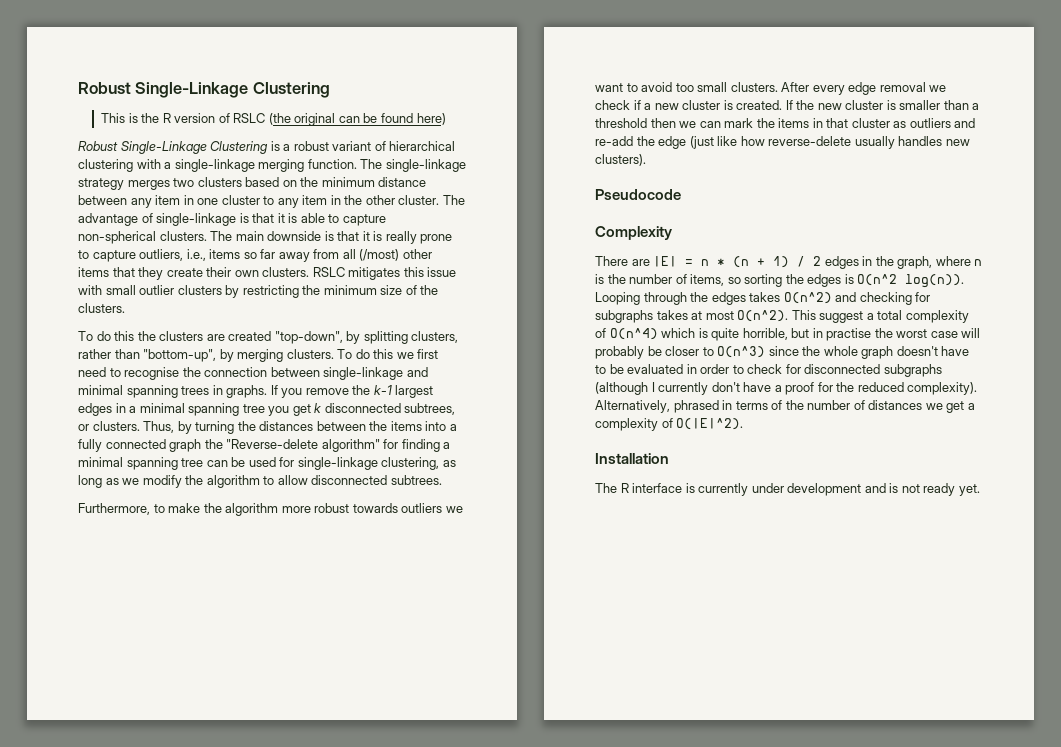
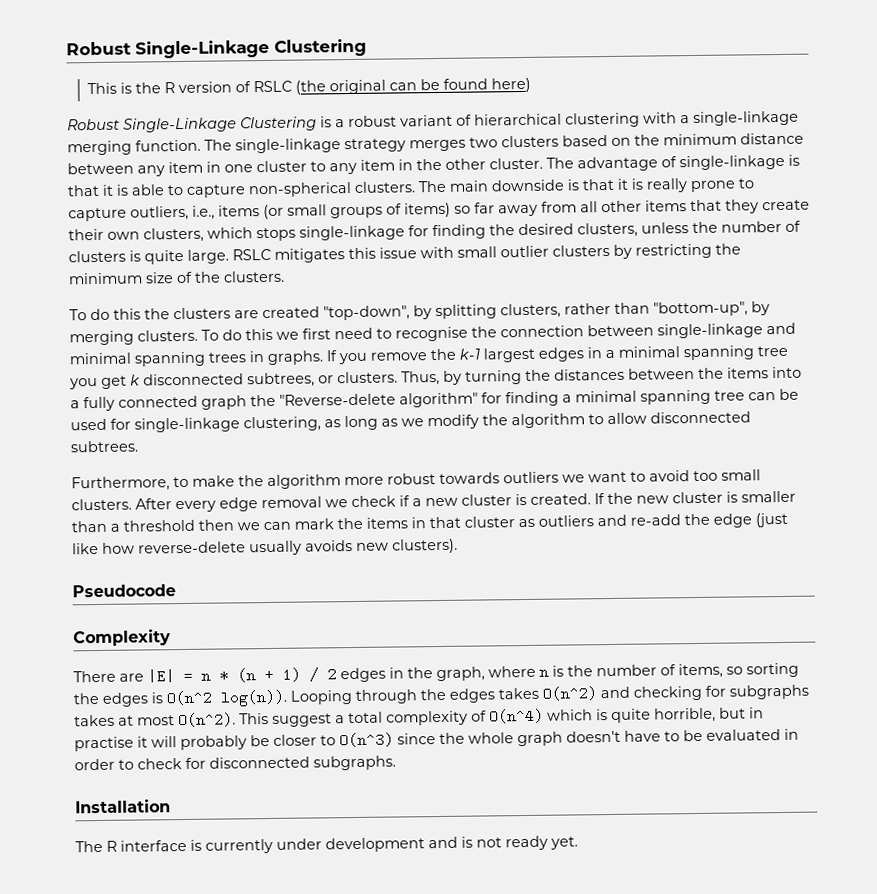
- The main downside is that it is really prone to capture outliers, i.e., items so far away from all (/most) other items that they create their own clusters.
+ The main downside is that it is really prone to capture outliers, i.e., items (or small groups of items) so far away from all other items that they create their own clusters, which stops single-linkage for finding the desired clusters, unless the number of clusters is quite large.
- If the new cluster is smaller than a threshold then we can mark the items in that cluster as outliers and re-add the edge (just like how reverse-delete usually handles new clusters).
+ If the new cluster is smaller than a threshold then we can mark the items in that cluster as outliers and re-add the edge (just like how reverse-delete usually avoids new clusters).
- This suggest a total complexity of O(n^4) which is quite horrible, but in practise the worst case will probably be closer to O(n^3) since the whole graph doesn't have to be evaluated in order to check for disconnected subgraphs (although I currently don't have a proof for the reduced complexity). Alternatively, phrased in terms of the number of distances we get a complexity of O(|E|^2).
+ This suggest a total complexity of O(n^4) which is quite horrible, but in practise it will probably be closer to O(n^3) since the whole graph doesn't have to be evaluated in order to check for disconnected subgraphs.

